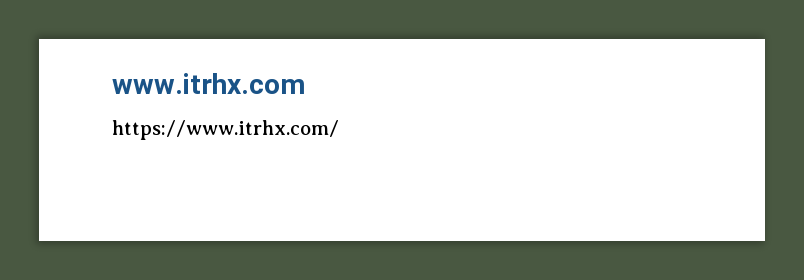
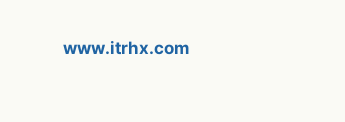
- https://www.itrhx.com/

